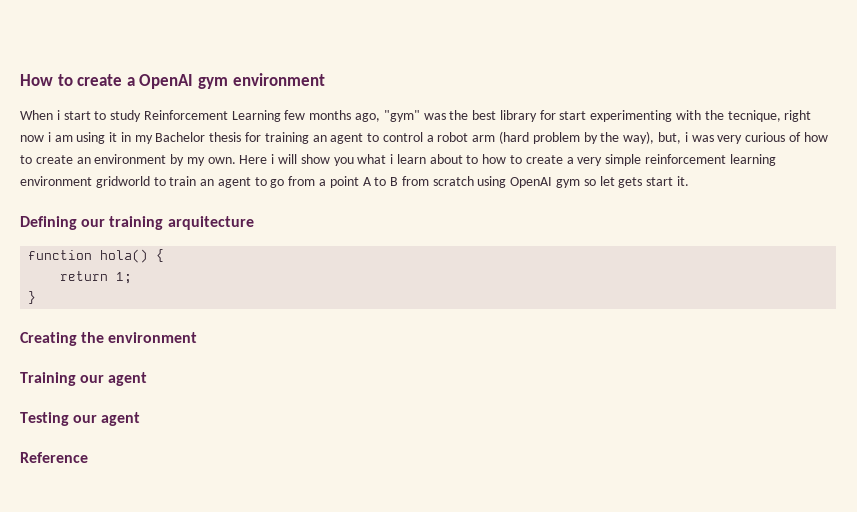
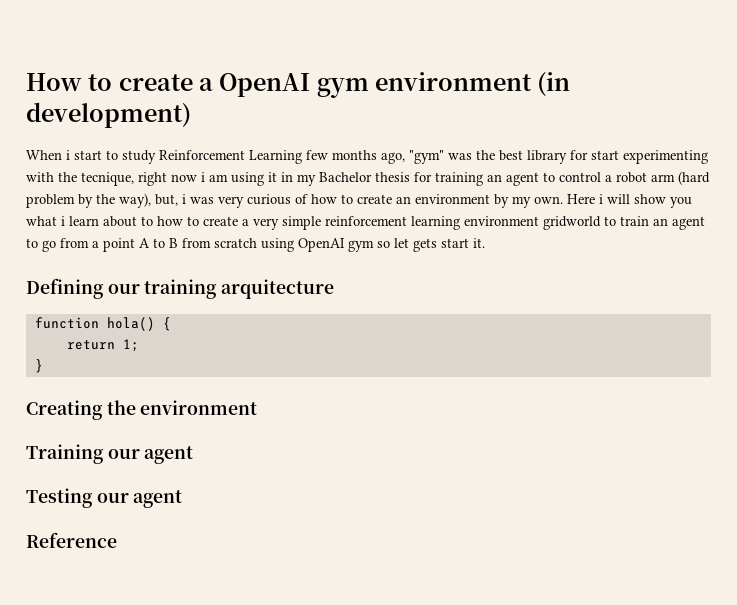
- How to create a OpenAI gym environment
+ How to create a OpenAI gym environment (in development)

